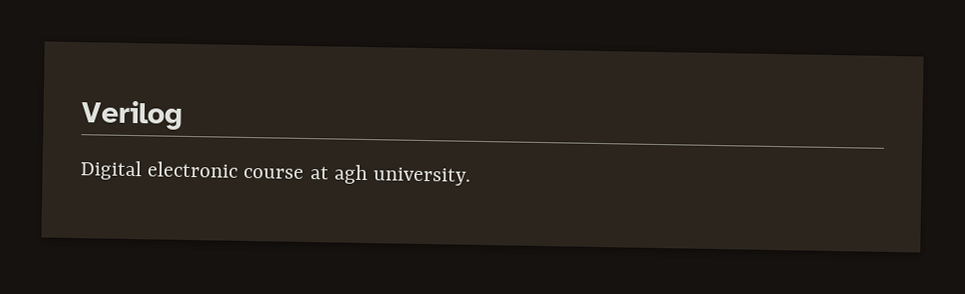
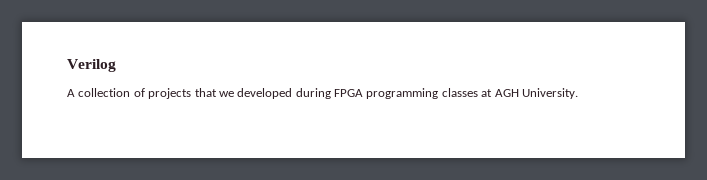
- Digital electronic course at agh university.
+ A collection of projects that we developed during FPGA programming classes at AGH University.

